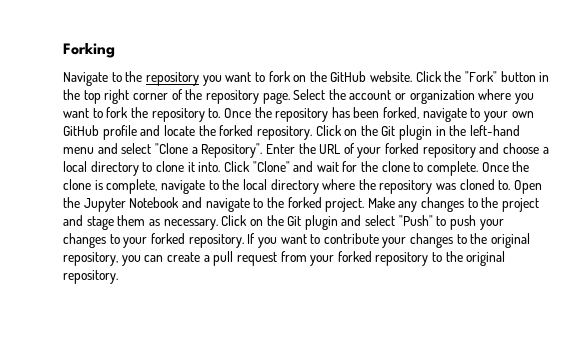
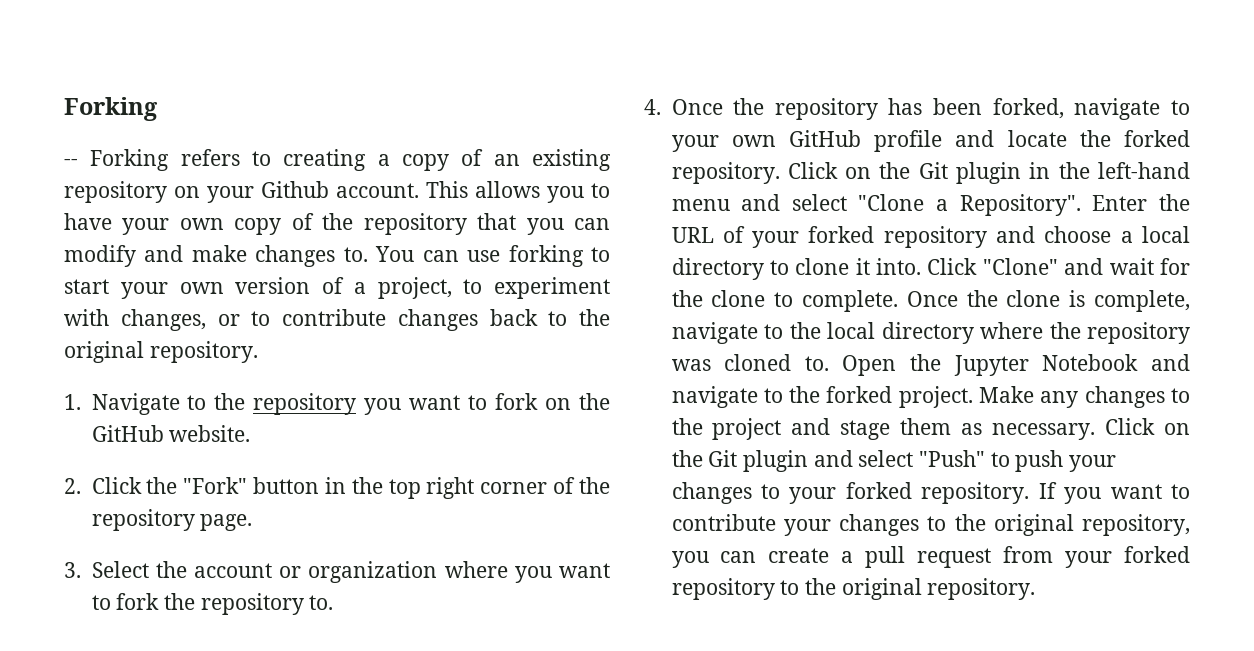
- Navigate to the repository you want to fork on the GitHub website. Click the "Fork" button in the top right corner of the repository page. Select the account or organization where you want to fork the repository to. Once the repository has been forked, navigate to your own GitHub profile and locate the forked repository.
+ -- Forking refers to creating a copy of an existing repository on your Github account. This allows you to have your own copy of the repository that you can modify and make changes to. You can use forking to start your own version of a project, to experiment with changes, or to contribute changes back to the original repository.
+ 1. Navigate to the repository you want to fork on the GitHub website.
+ 2. Click the "Fork" button in the top right corner of the repository page.
+ 3. Select the account or organization where you want to fork the repository to.
+ 4. Once the repository has been forked, navigate to your own GitHub profile and locate the forked repository.

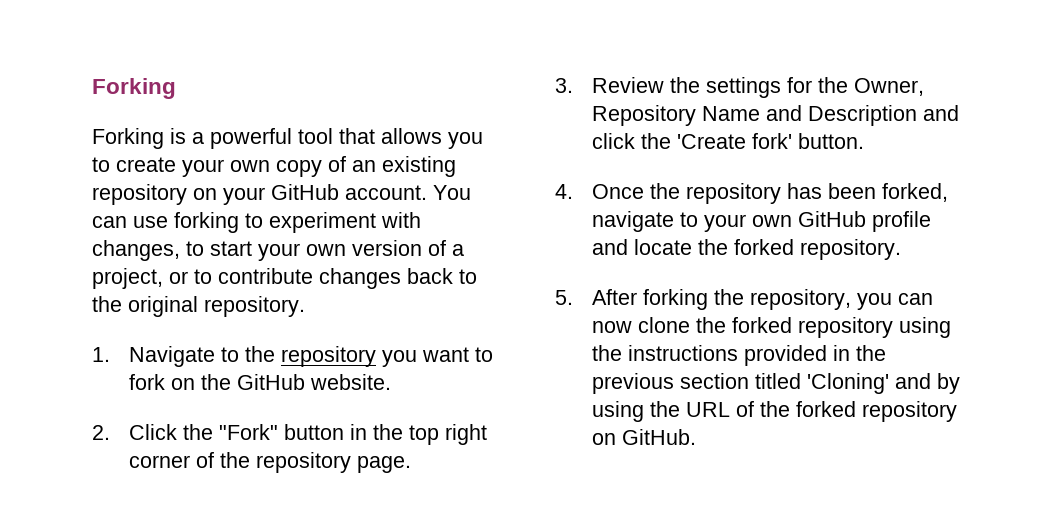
- -- Forking refers to creating a copy of an existing repository on your Github account. This allows you to have your own copy of the repository that you can modify and make changes to.
+ Forking is a powerful tool that allows you to create your own copy of an existing repository on your GitHub account.
- You can use forking to start your own version of a project, to experiment with changes, or to contribute changes back to the original repository.
+ You can use forking to experiment with changes, to start your own version of a project, or to contribute changes back to the original repository.
- 3. Select the account or organization where you want to fork the repository to.
+ 3. Review the settings for the Owner, Repository Name and Description and click the 'Create fork' button.
- 4. Once the repository has been forked, navigate to your own GitHub profile and locate the forked repository. Click on the Git plugin in the left-hand menu and select "Clone a Repository". Enter the URL of your forked repository and choose a local directory to clone it into. Click "Clone" and wait for the clone to complete. Once the clone is complete, navigate to the local directory where the repository was cloned to. Open the Jupyter Notebook and navigate to the forked project. Make any changes to the project and stage them as necessary. Click on the Git plugin and select "Push" to push your changes to your forked repository. If you want to contribute your changes to the original repository, you can create a pull request from your forked repository to the original repository.
+ 4. Once the repository has been forked, navigate to your own GitHub profile and locate the forked repository.
+ 5. After forking the repository, you can now clone the forked repository using the instructions provided in the previous section titled 'Cloning' and by using the URL of the forked repository on GitHub.

